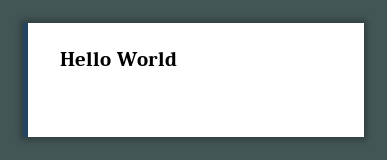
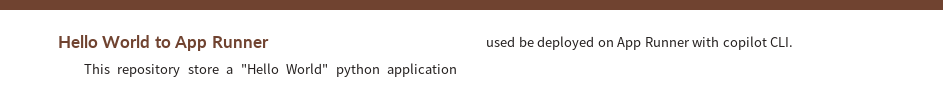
- Hello World
+ Hello World to App Runner
+ This repository store a "Hello World" python application used be deployed on App Runner with copilot CLI.

